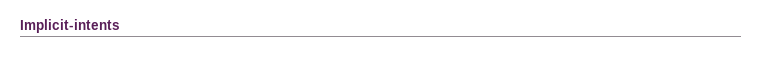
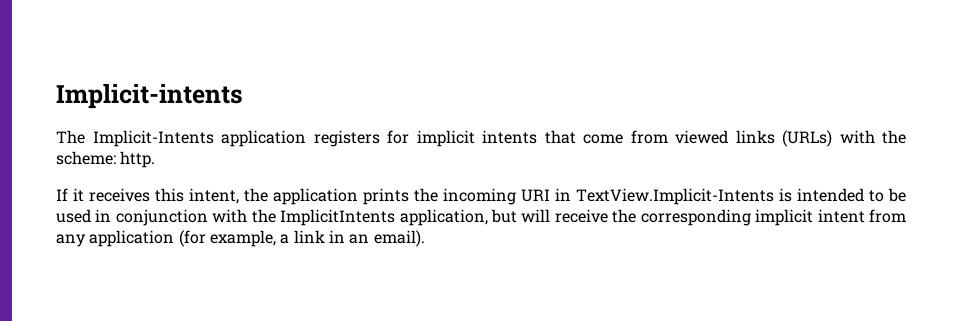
+ The Implicit-Intents application registers for implicit intents that come from viewed links (URLs) with the scheme: http.
+ If it receives this intent, the application prints the incoming URI in TextView.Implicit-Intents is intended to be used in conjunction with the ImplicitIntents application, but will receive the corresponding implicit intent from any application (for example, a link in an email).

